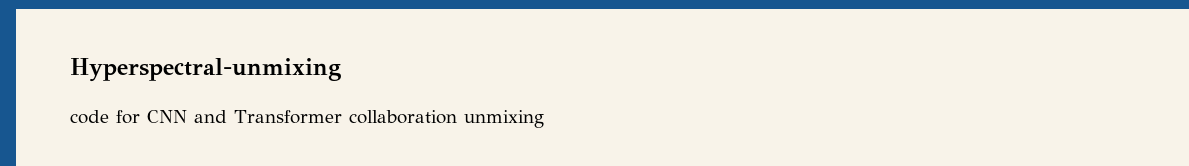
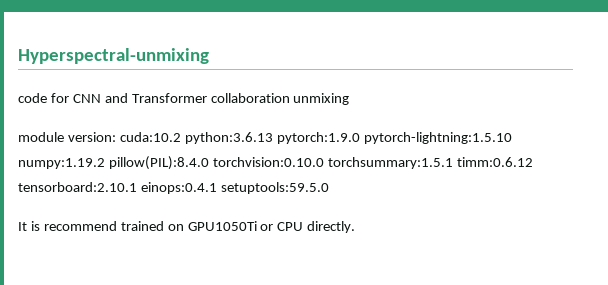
+ module version: cuda:10.2 python:3.6.13 pytorch:1.9.0 pytorch-lightning:1.5.10 numpy:1.19.2 pillow(PIL):8.4.0 torchvision:0.10.0 torchsummary:1.5.1 timm:0.6.12 tensorboard:2.10.1 einops:0.4.1 setuptools:59.5.0
+ It is recommend trained on GPU1050Ti or CPU directly.

